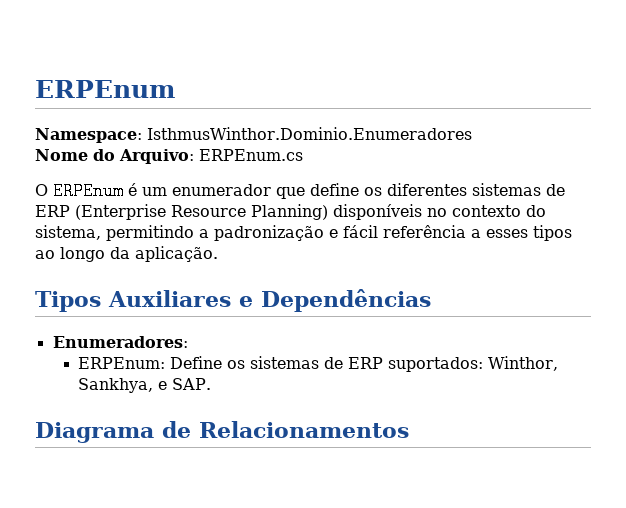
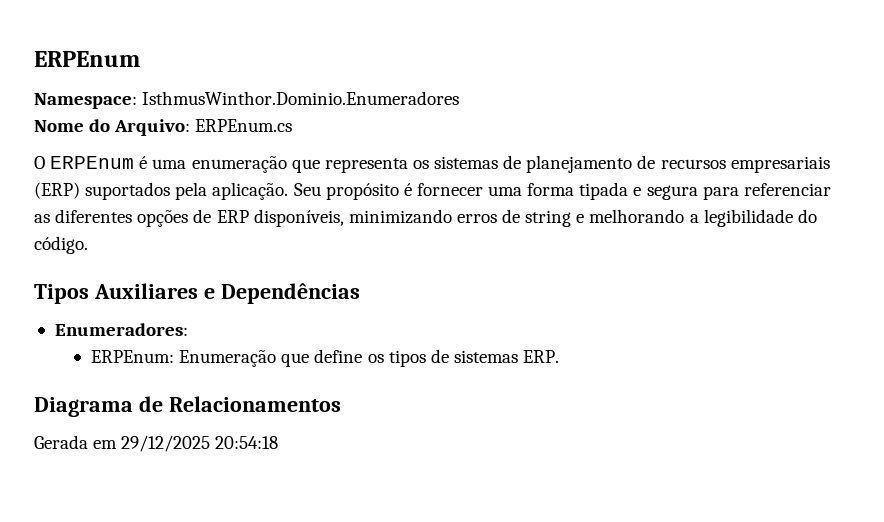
- O ERPEnum é um enumerador que define os diferentes sistemas de ERP (Enterprise Resource Planning) disponíveis no contexto do sistema, permitindo a padronização e fácil referência a esses tipos ao longo da aplicação.
+ O ERPEnum é uma enumeração que representa os sistemas de planejamento de recursos empresariais (ERP) suportados pela aplicação. Seu propósito é fornecer uma forma tipada e segura para referenciar as diferentes opções de ERP disponíveis, minimizando erros de string e melhorando a legibilidade do código.
- ERPEnum: Define os sistemas de ERP suportados: Winthor, Sankhya, e SAP.
+ ERPEnum: Enumeração que define os tipos de sistemas ERP.
+ Gerada em 29/12/2025 20:54:18

